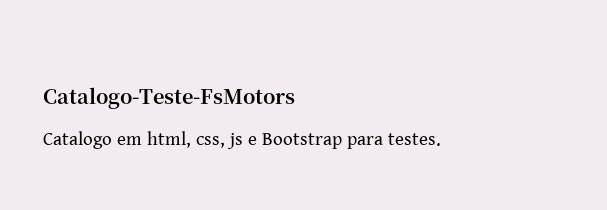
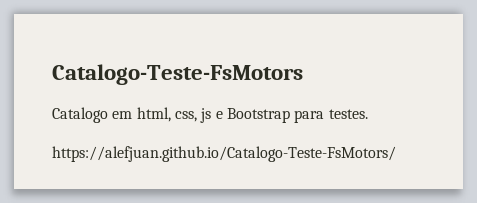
+ https://alefjuan.github.io/Catalogo-Teste-FsMotors/

